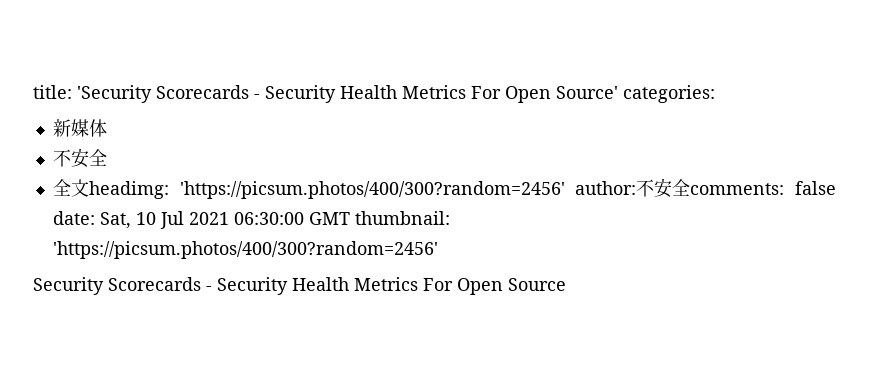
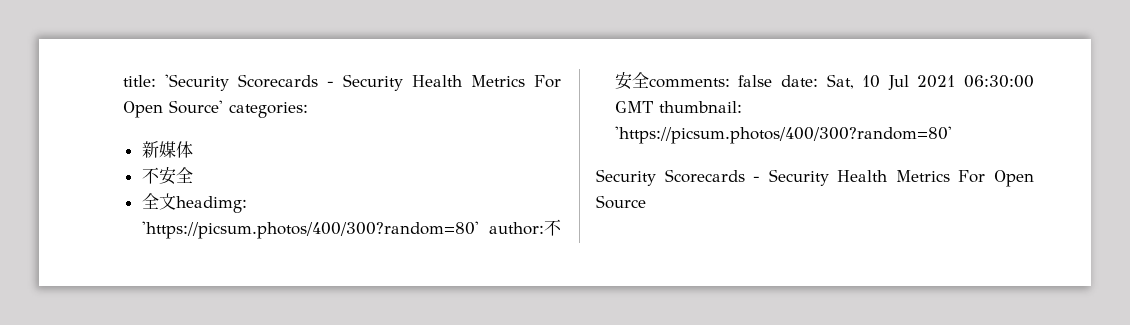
- 全文headimg: 'https://picsum.photos/400/300?random=2456' author:不安全comments: false date: Sat, 10 Jul 2021 06:30:00 GMT thumbnail: 'https://picsum.photos/400/300?random=2456'
+ 全文headimg: 'https://picsum.photos/400/300?random=80' author:不安全comments: false date: Sat, 10 Jul 2021 06:30:00 GMT thumbnail: 'https://picsum.photos/400/300?random=80'

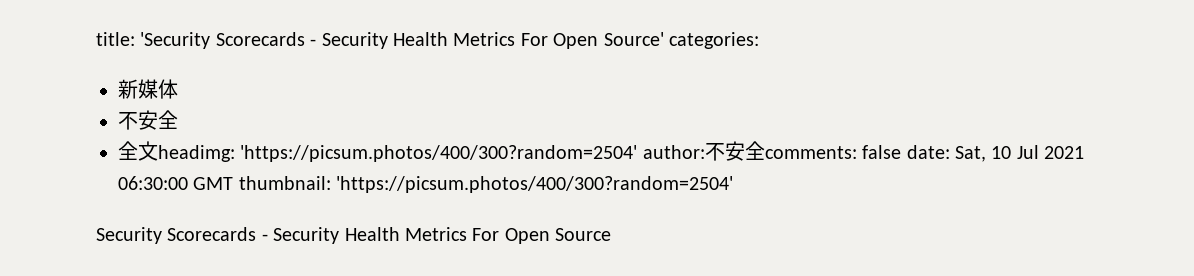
- 全文headimg: 'https://picsum.photos/400/300?random=80' author:不安全comments: false date: Sat, 10 Jul 2021 06:30:00 GMT thumbnail: 'https://picsum.photos/400/300?random=80'
+ 全文headimg: 'https://picsum.photos/400/300?random=2504' author:不安全comments: false date: Sat, 10 Jul 2021 06:30:00 GMT thumbnail: 'https://picsum.photos/400/300?random=2504'

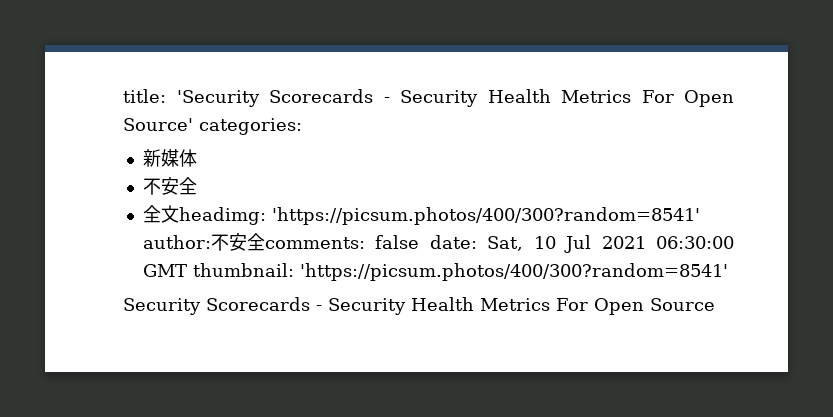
- 全文headimg: 'https://picsum.photos/400/300?random=2504' author:不安全comments: false date: Sat, 10 Jul 2021 06:30:00 GMT thumbnail: 'https://picsum.photos/400/300?random=2504'
+ 全文headimg: 'https://picsum.photos/400/300?random=8541' author:不安全comments: false date: Sat, 10 Jul 2021 06:30:00 GMT thumbnail: 'https://picsum.photos/400/300?random=8541'

